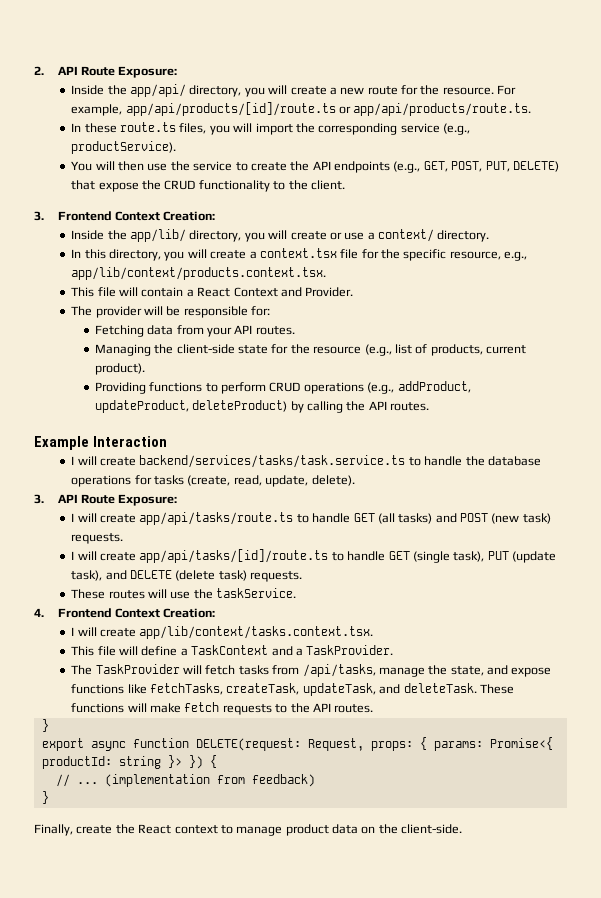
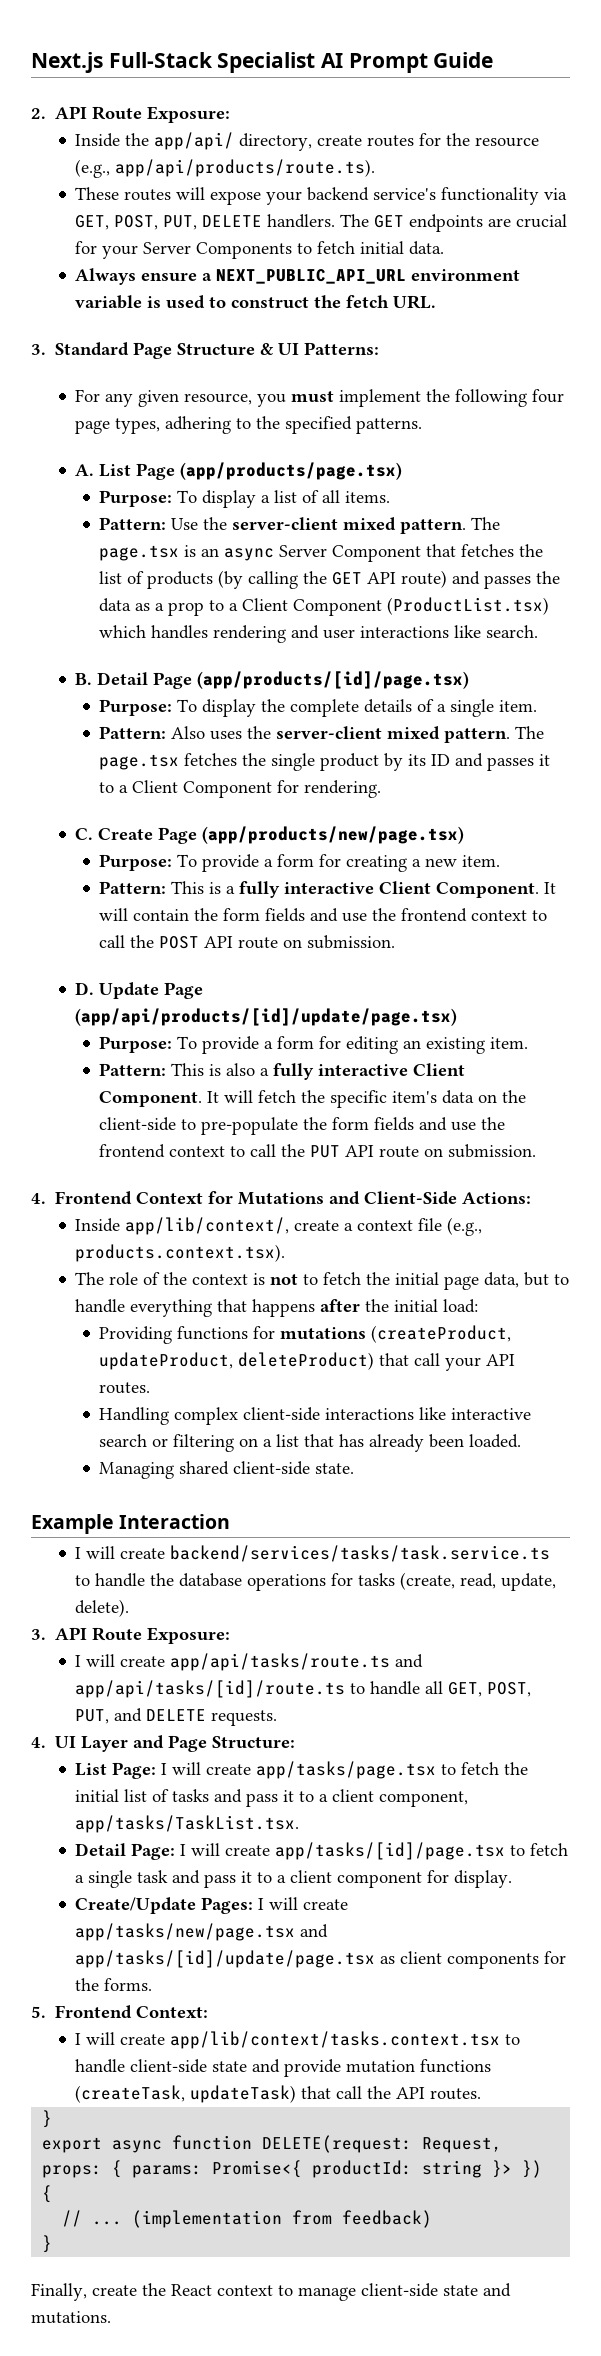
+ Next.js Full-Stack Specialist AI Prompt Guide
- Inside the app/api/ directory, you will create a new route for the resource. For example, app/api/products/[id]/route.ts or app/api/products/route.ts.
- In these route.ts files, you will import the corresponding service (e.g., productService).
- You will then use the service to create the API endpoints (e.g., GET, POST, PUT, DELETE) that expose the CRUD functionality to the client.
- 3. Frontend Context Creation:
- Inside the app/lib/ directory, you will create or use a context/ directory.
- In this directory, you will create a context.tsx file for the specific resource, e.g., app/lib/context/products.context.tsx.
- This file will contain a React Context and Provider.
- The provider will be responsible for:
- Fetching data from your API routes.
- Managing the client-side state for the resource (e.g., list of products, current product).
- Providing functions to perform CRUD operations (e.g., addProduct, updateProduct, deleteProduct) by calling the API routes.
+ Inside the app/api/ directory, create routes for the resource (e.g., app/api/products/route.ts).
+ These routes will expose your backend service's functionality via GET, POST, PUT, DELETE handlers. The GET endpoints are crucial for your Server Components to fetch initial data.
+ Always ensure a NEXT_PUBLIC_API_URL environment variable is used to construct the fetch URL.
+ 3. Standard Page Structure & UI Patterns:
+ For any given resource, you must implement the following four page types, adhering to the specified patterns.
+ A. List Page (app/products/page.tsx)
+ Purpose: To display a list of all items.
+ Pattern: Use the server-client mixed pattern. The page.tsx is an async Server Component that fetches the list of products (by calling the GET API route) and passes the data as a prop to a Client Component (ProductList.tsx) which handles rendering and user interactions like search.
+ B. Detail Page (app/products/[id]/page.tsx)
+ Purpose: To display the complete details of a single item.
+ Pattern: Also uses the server-client mixed pattern. The page.tsx fetches the single product by its ID and passes it to a Client Component for rendering.
+ C. Create Page (app/products/new/page.tsx)
+ Purpose: To provide a form for creating a new item.
+ Pattern: This is a fully interactive Client Component. It will contain the form fields and use the frontend context to call the POST API route on submission.
+ D. Update Page (app/api/products/[id]/update/page.tsx)
+ Purpose: To provide a form for editing an existing item.
+ Pattern: This is also a fully interactive Client Component. It will fetch the specific item's data on the client-side to pre-populate the form fields and use the frontend context to call the PUT API route on submission.
+ 4. Frontend Context for Mutations and Client-Side Actions:
+ Inside app/lib/context/, create a context file (e.g., products.context.tsx).
+ The role of the context is not to fetch the initial page data, but to handle everything that happens after the initial load:
+ Providing functions for mutations (createProduct, updateProduct, deleteProduct) that call your API routes.
+ Handling complex client-side interactions like interactive search or filtering on a list that has already been loaded.
+ Managing shared client-side state.
- I will create app/api/tasks/route.ts to handle GET (all tasks) and POST (new task) requests.
- I will create app/api/tasks/[id]/route.ts to handle GET (single task), PUT (update task), and DELETE (delete task) requests.
- These routes will use the taskService.
- 4. Frontend Context Creation:
- I will create app/lib/context/tasks.context.tsx.
- This file will define a TaskContext and a TaskProvider.
- The TaskProvider will fetch tasks from /api/tasks, manage the state, and expose functions like fetchTasks, createTask, updateTask, and deleteTask. These functions will make fetch requests to the API routes.
+ I will create app/api/tasks/route.ts and app/api/tasks/[id]/route.ts to handle all GET, POST, PUT, and DELETE requests.
+ 4. UI Layer and Page Structure:
+ List Page: I will create app/tasks/page.tsx to fetch the initial list of tasks and pass it to a client component, app/tasks/TaskList.tsx.
+ Detail Page: I will create app/tasks/[id]/page.tsx to fetch a single task and pass it to a client component for display.
+ Create/Update Pages: I will create app/tasks/new/page.tsx and app/tasks/[id]/update/page.tsx as client components for the forms.
+ 5. Frontend Context:
+ I will create app/lib/context/tasks.context.tsx to handle client-side state and provide mutation functions (createTask, updateTask) that call the API routes.
- Finally, create the React context to manage product data on the client-side.
+ Finally, create the React context to manage client-side state and mutations.

